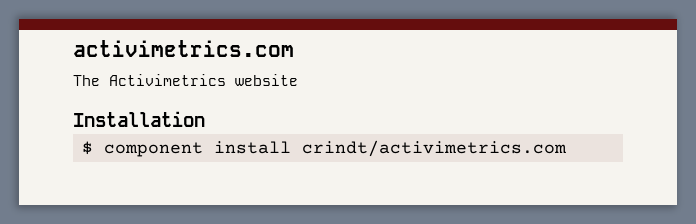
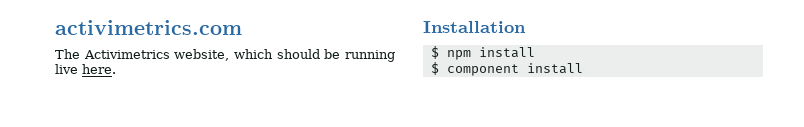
- The Activimetrics website
+ The Activimetrics website, which should be running live here.
  Installation
+ $ npm install
- $ component install crindt/activimetrics.com
+ $ component install

